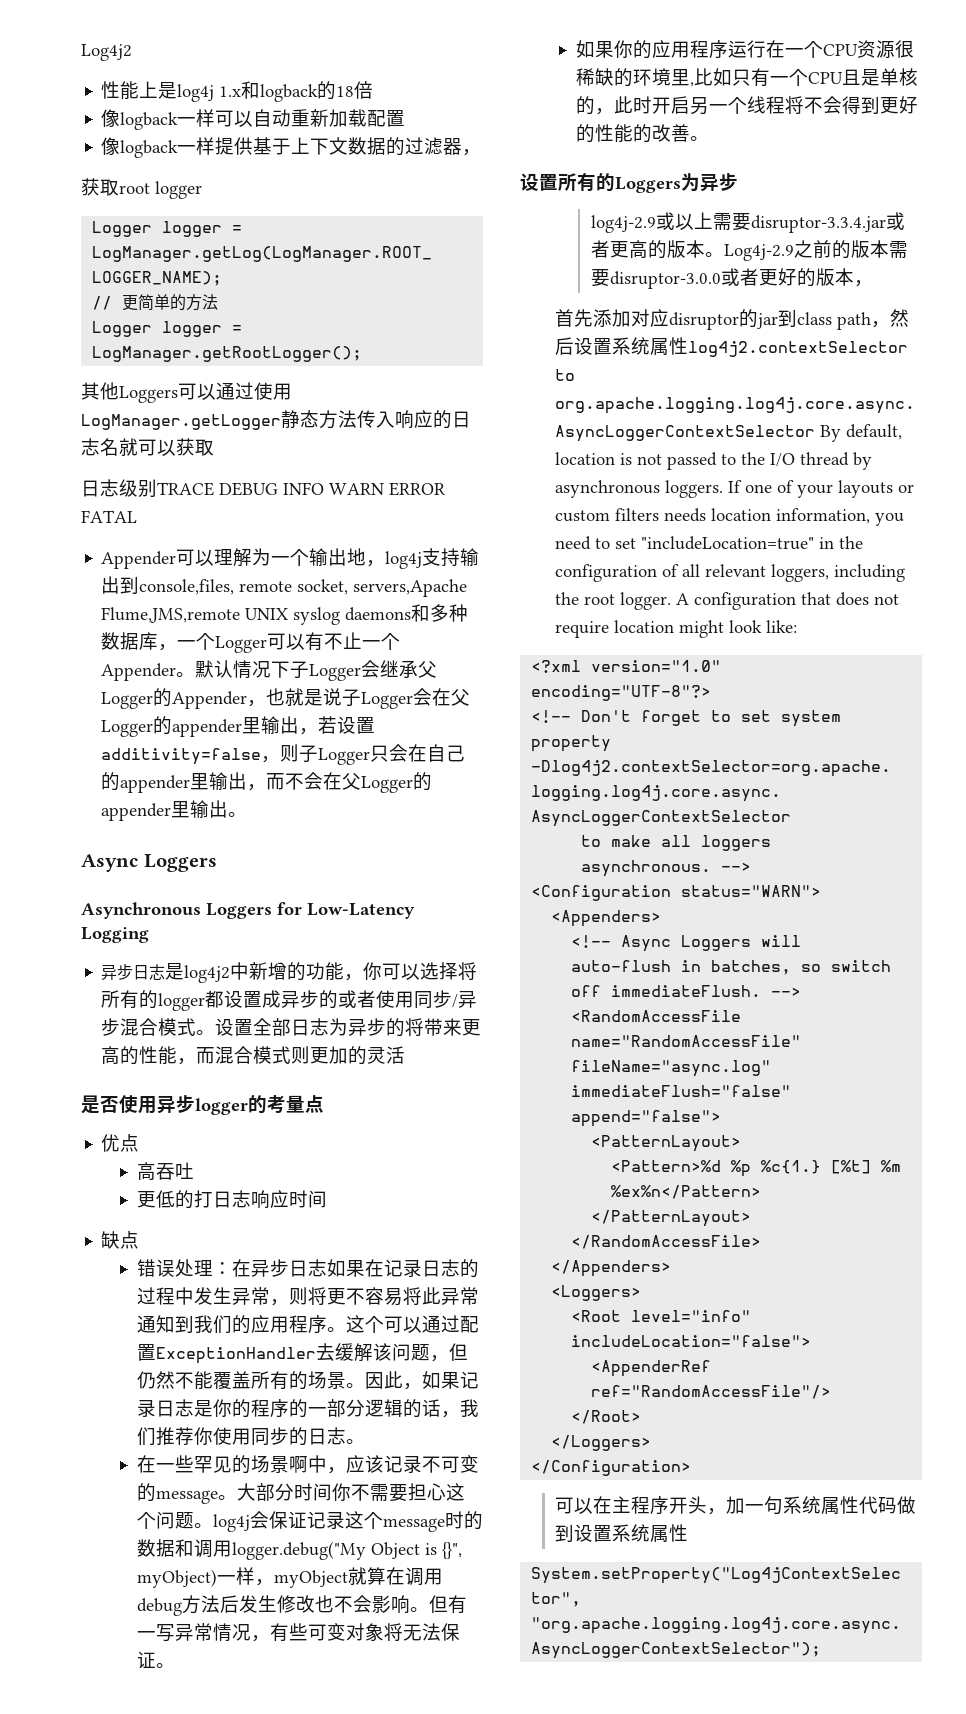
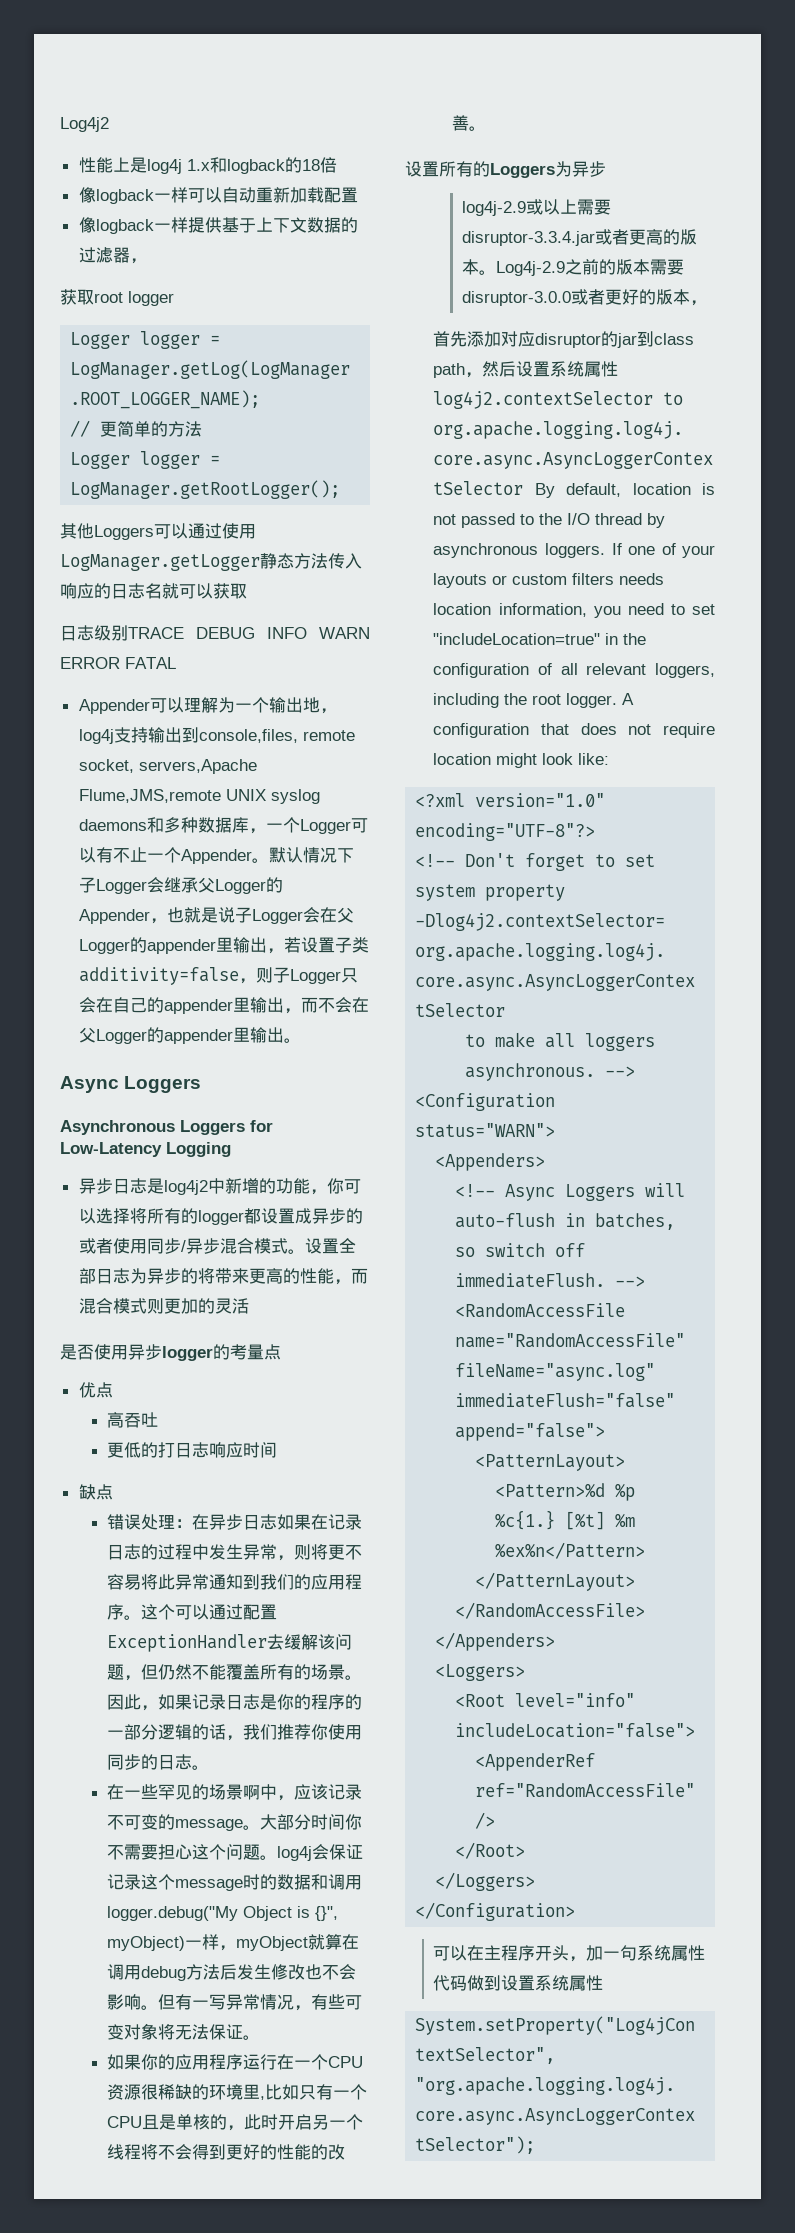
- 默认情况下子Logger会继承父Logger的Appender，也就是说子Logger会在父Logger的appender里输出，若设置additivity=false，则子Logger只会在自己的appender里输出，而不会在父Logger的appender里输出。
+ 默认情况下子Logger会继承父Logger的Appender，也就是说子Logger会在父Logger的appender里输出，若设置子类additivity=false，则子Logger只会在自己的appender里输出，而不会在父Logger的appender里输出。

